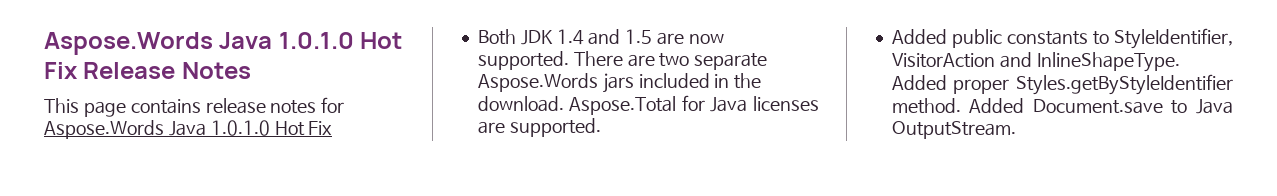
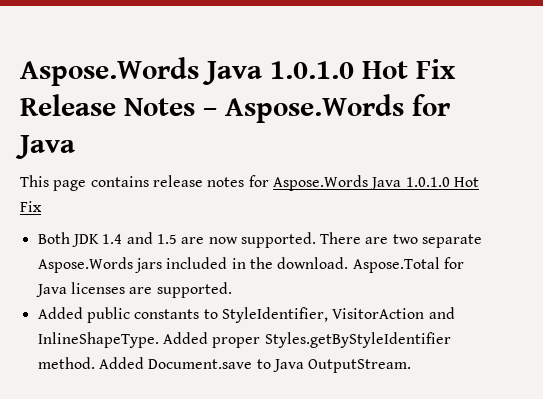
- Aspose.Words Java 1.0.1.0 Hot Fix Release Notes
+ Aspose.Words Java 1.0.1.0 Hot Fix Release Notes – Aspose.Words for Java

